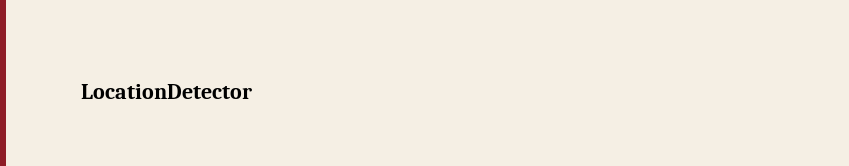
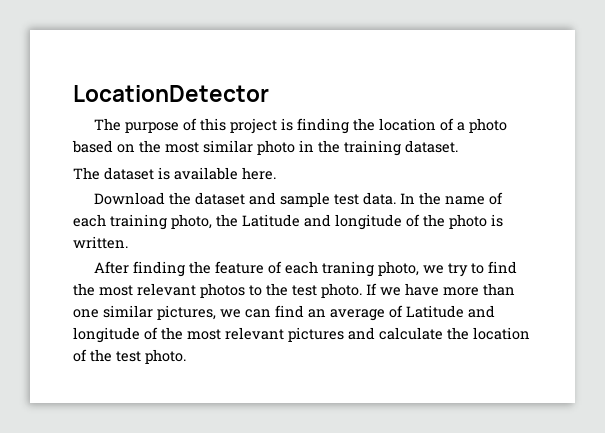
+ The purpose of this project is finding the location of a photo based on the most similar photo in the training dataset.
+ The dataset is available here.
+ Download the dataset and sample test data. In the name of each training photo, the Latitude and longitude of the photo is written.
+ After finding the feature of each traning photo, we try to find the most relevant photos to the test photo. If we have more than one similar pictures, we can find an average of Latitude and longitude of the most relevant pictures and calculate the location of the test photo.

